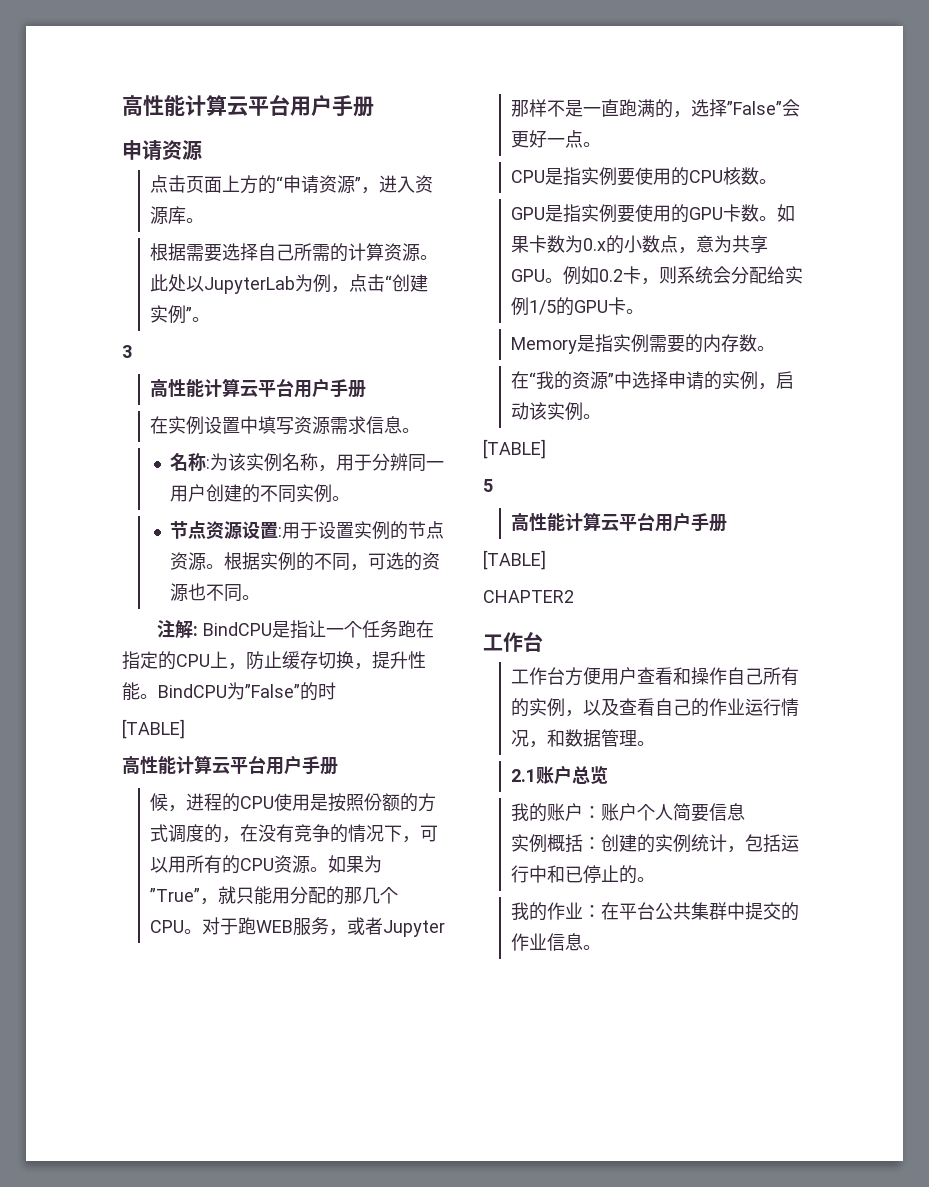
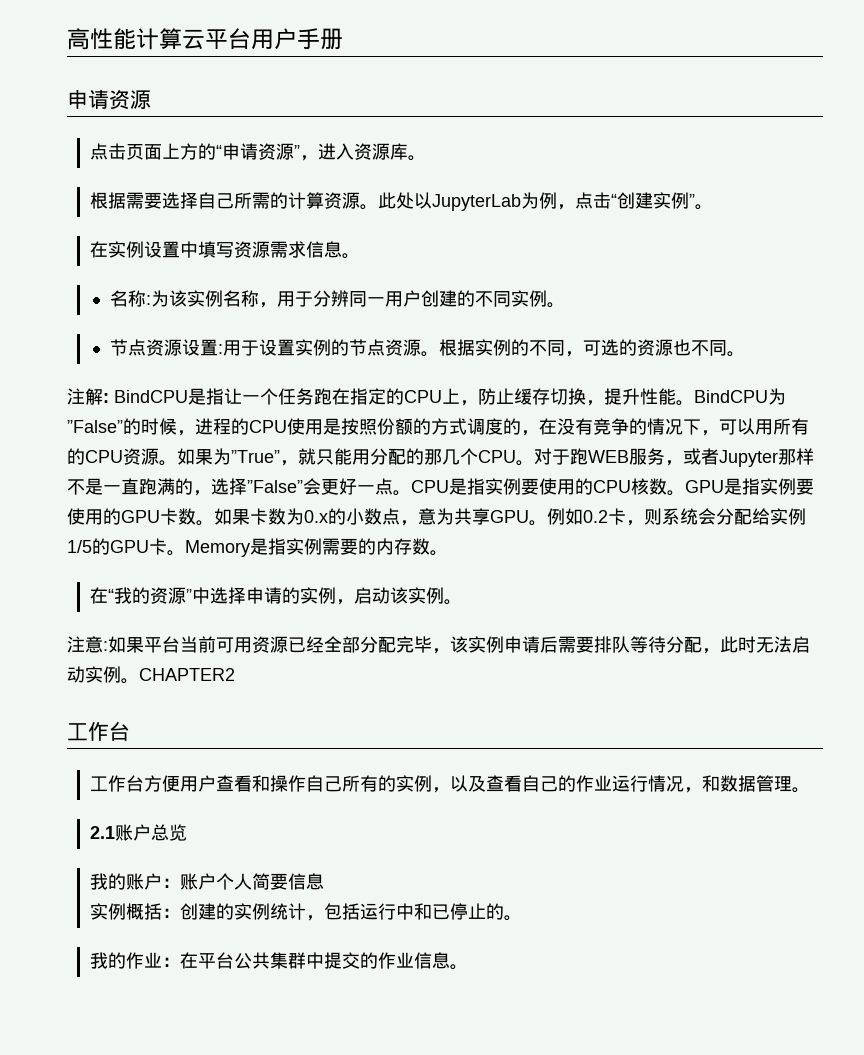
- 3
- 高性能计算云平台用户手册
- BindCPU为”False”的时
- [TABLE]
- 高性能计算云平台用户手册
- 候，进程的CPU使用是按照份额的方式调度的，在没有竞争的情况下，可以用所有的CPU资源。
+ BindCPU为”False”的时候，进程的CPU使用是按照份额的方式调度的，在没有竞争的情况下，可以用所有的CPU资源。
- 对于跑WEB服务，或者Jupyter那样不是一直跑满的，选择”False”会更好一点。
- CPU是指实例要使用的CPU核数。
- GPU是指实例要使用的GPU卡数。
+ 对于跑WEB服务，或者Jupyter那样不是一直跑满的，选择”False”会更好一点。CPU是指实例要使用的CPU核数。GPU是指实例要使用的GPU卡数。
- 例如0.2卡，则系统会分配给实例1/5的GPU卡。
- Memory是指实例需要的内存数。
+ 例如0.2卡，则系统会分配给实例1/5的GPU卡。Memory是指实例需要的内存数。
  在“我的资源”中选择申请的实例，启动该实例。
- [TABLE]
- 5
- 高性能计算云平台用户手册
- [TABLE]
- CHAPTER2
+ 注意:如果平台当前可用资源已经全部分配完毕，该实例申请后需要排队等待分配，此时无法启动实例。CHAPTER2

